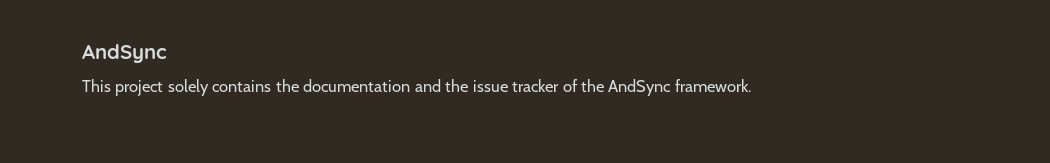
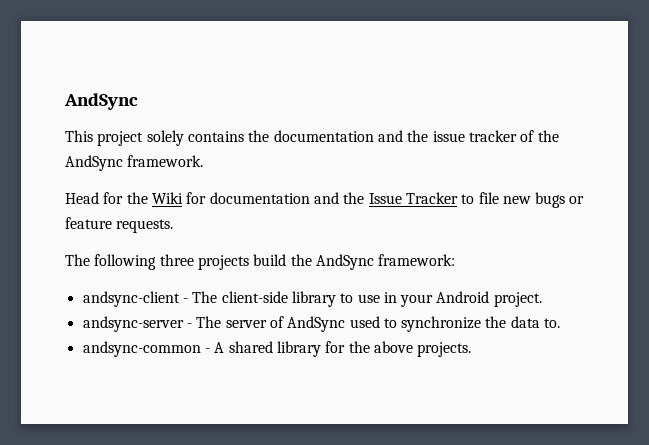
+ Head for the Wiki for documentation and the Issue Tracker to file new bugs or feature requests.
+ The following three projects build the AndSync framework:
+ andsync-client - The client-side library to use in your Android project.
+ andsync-server - The server of AndSync used to synchronize the data to.
+ andsync-common - A shared library for the above projects.

